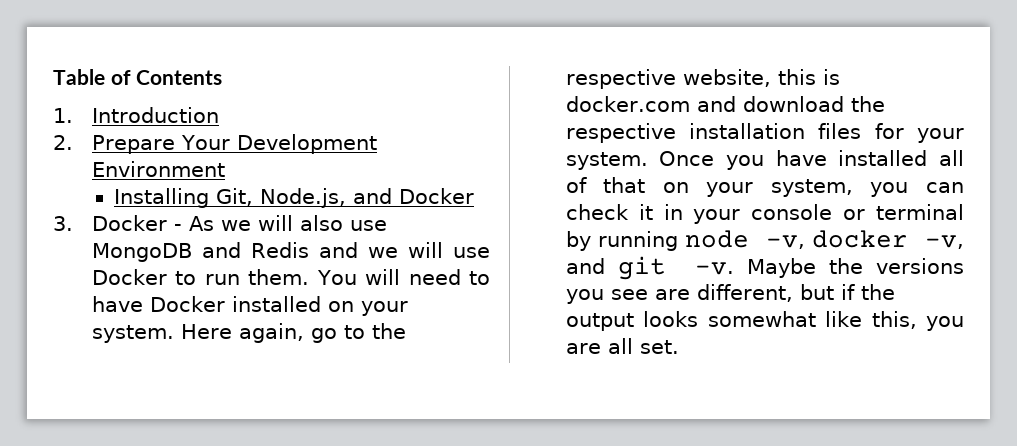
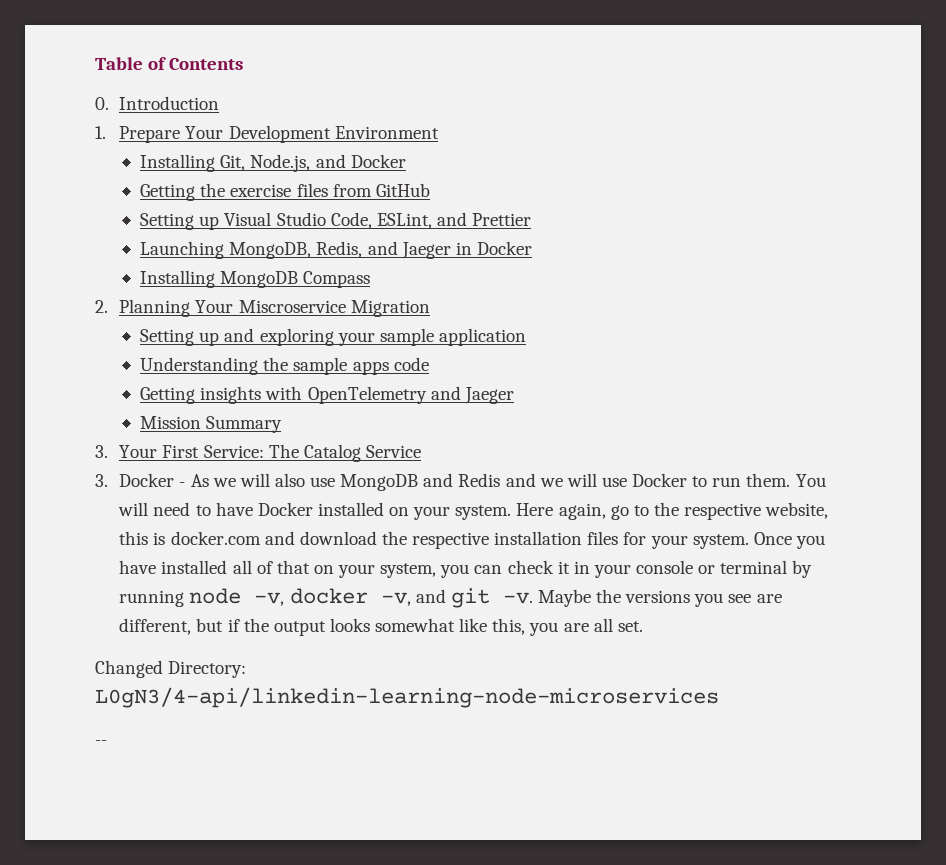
- 1. Introduction
+ 0. Introduction
- 2. Prepare Your Development Environment
+ 1. Prepare Your Development Environment
+ Getting the exercise files from GitHub
+ Setting up Visual Studio Code, ESLint, and Prettier
+ Launching MongoDB, Redis, and Jaeger in Docker
+ Installing MongoDB Compass
+ 2. Planning Your Miscroservice Migration
+ Setting up and exploring your sample application
+ Understanding the sample apps code
+ Getting insights with OpenTelemetry and Jaeger
+ Mission Summary
+ 3. Your First Service: The Catalog Service
+ Changed Directory: L0gN3/4-api/linkedin-learning-node-microservices
+ --

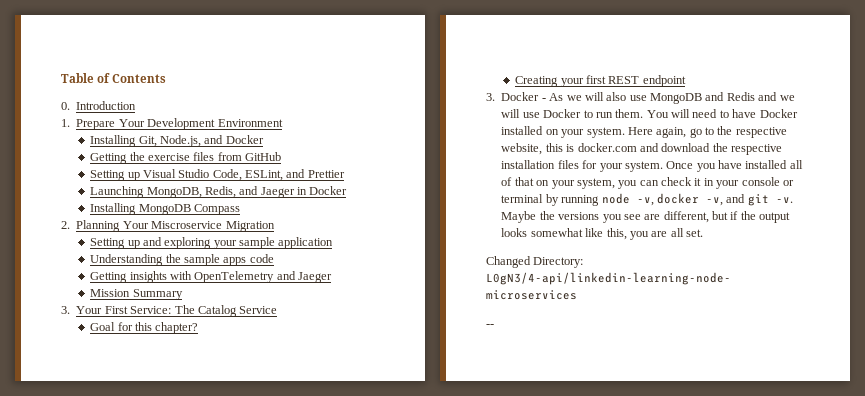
+ Goal for this chapter?
+ Creating your first REST endpoint

